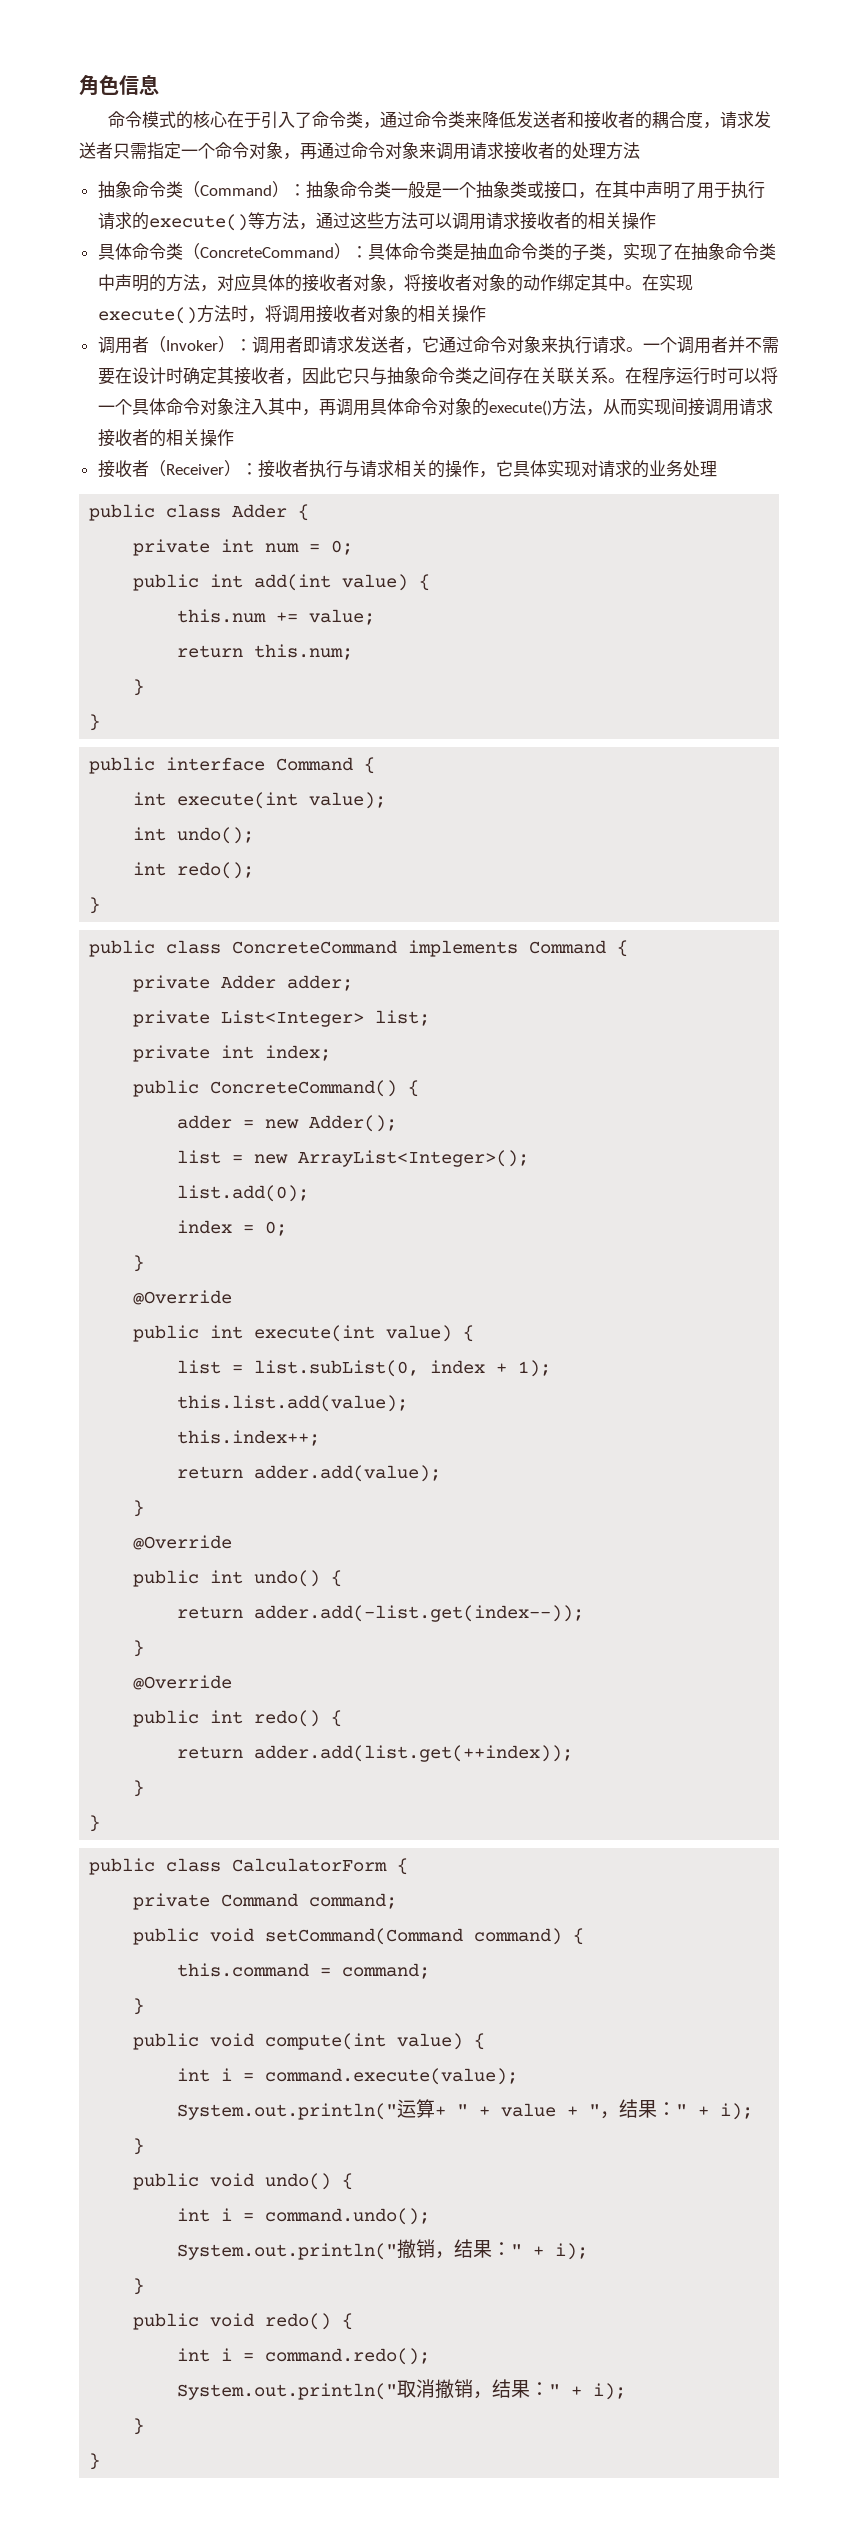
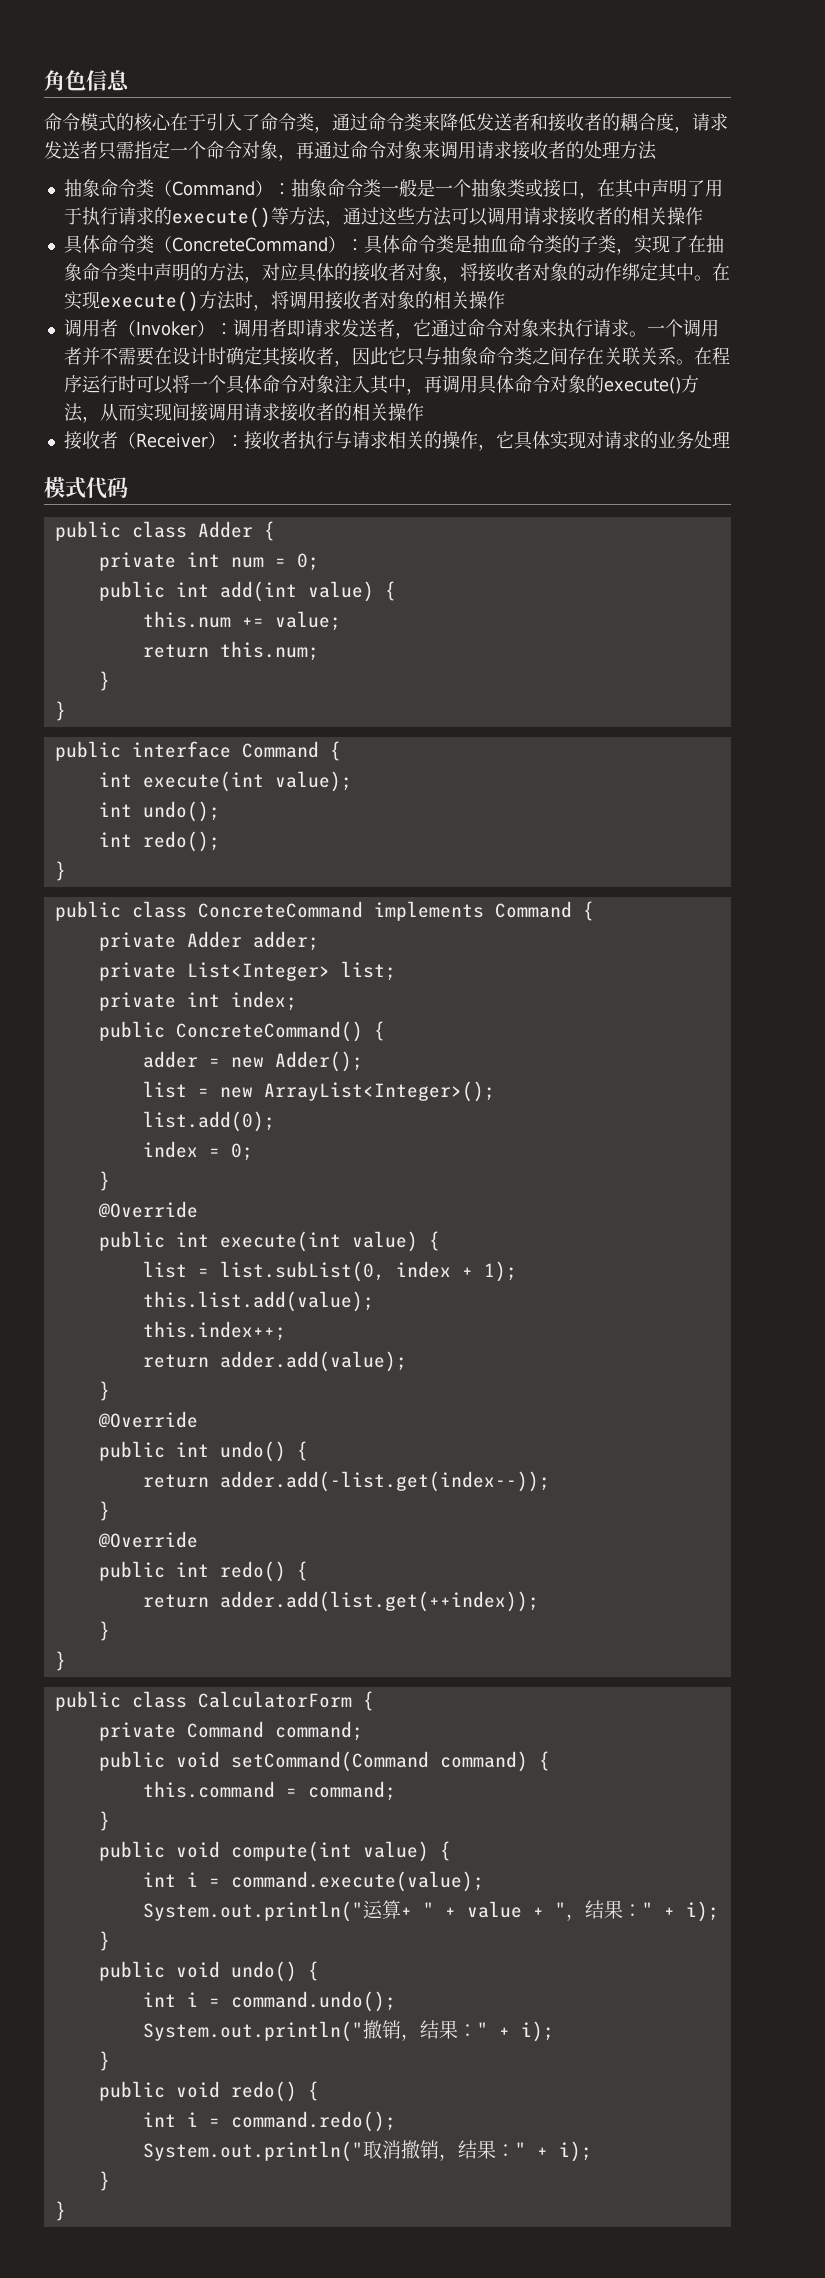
+ 模式代码

